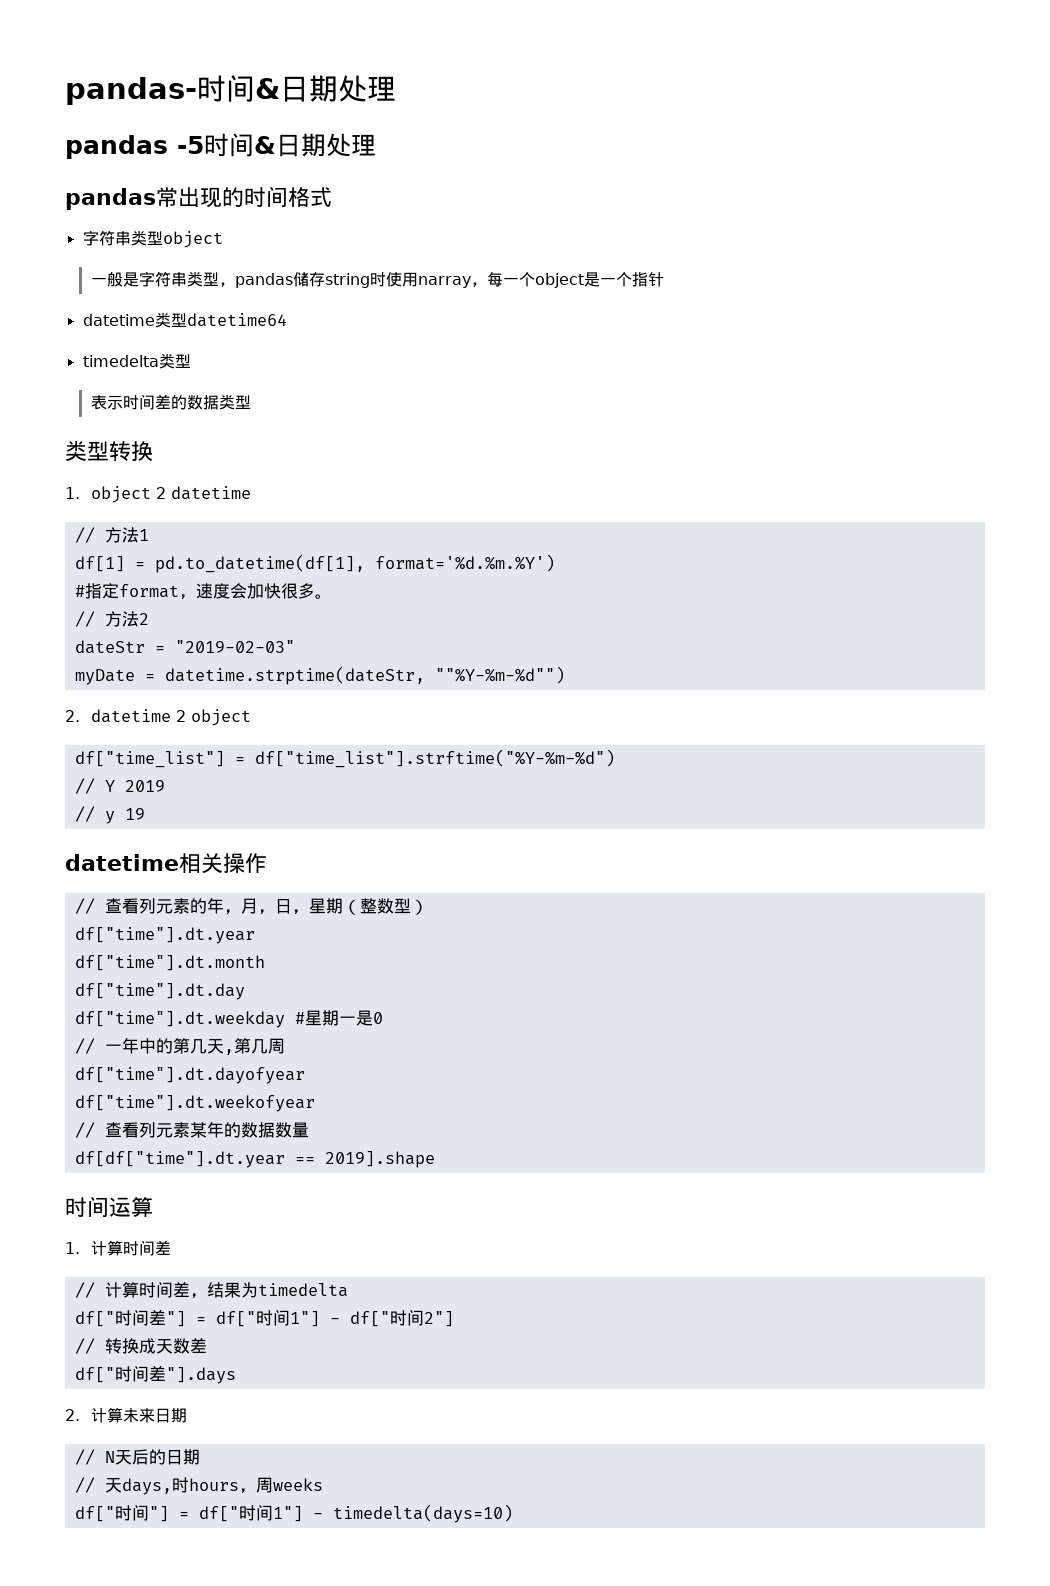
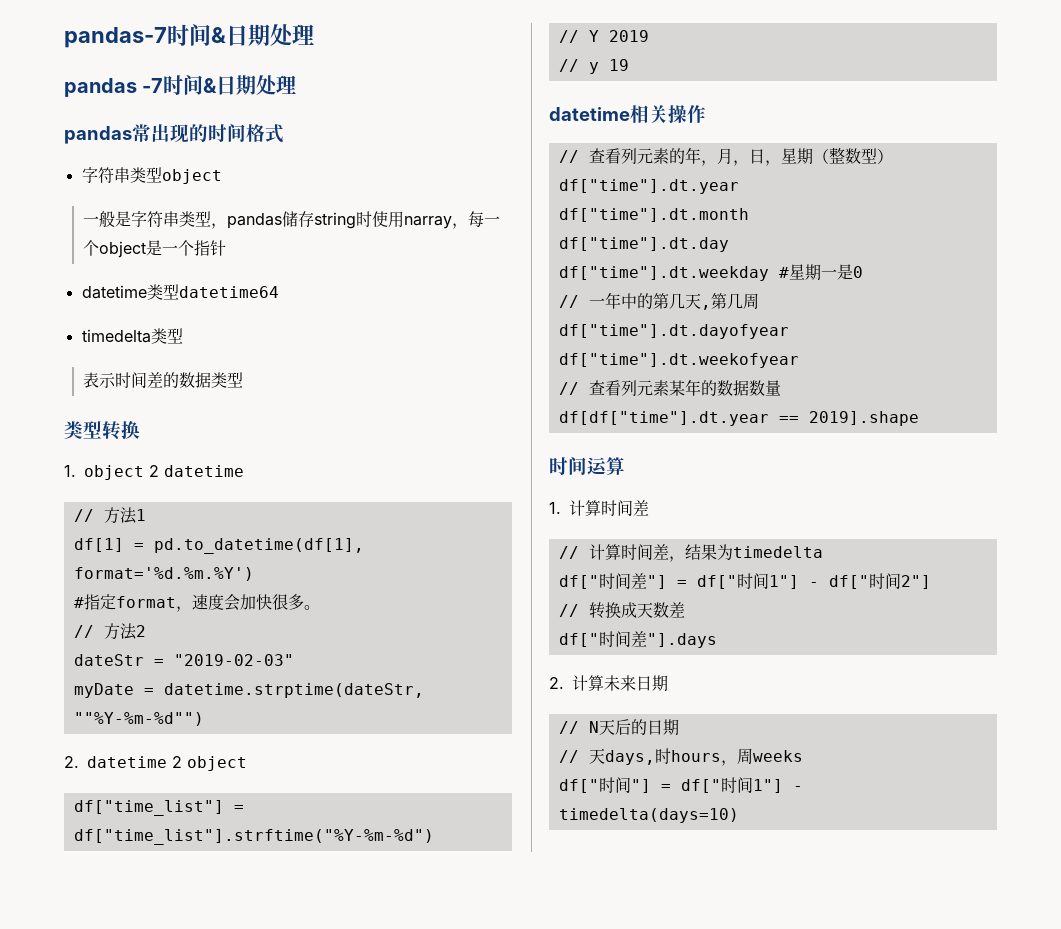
- pandas-时间&日期处理
- pandas -5时间&日期处理
+ pandas-7时间&日期处理
+ pandas -7时间&日期处理

